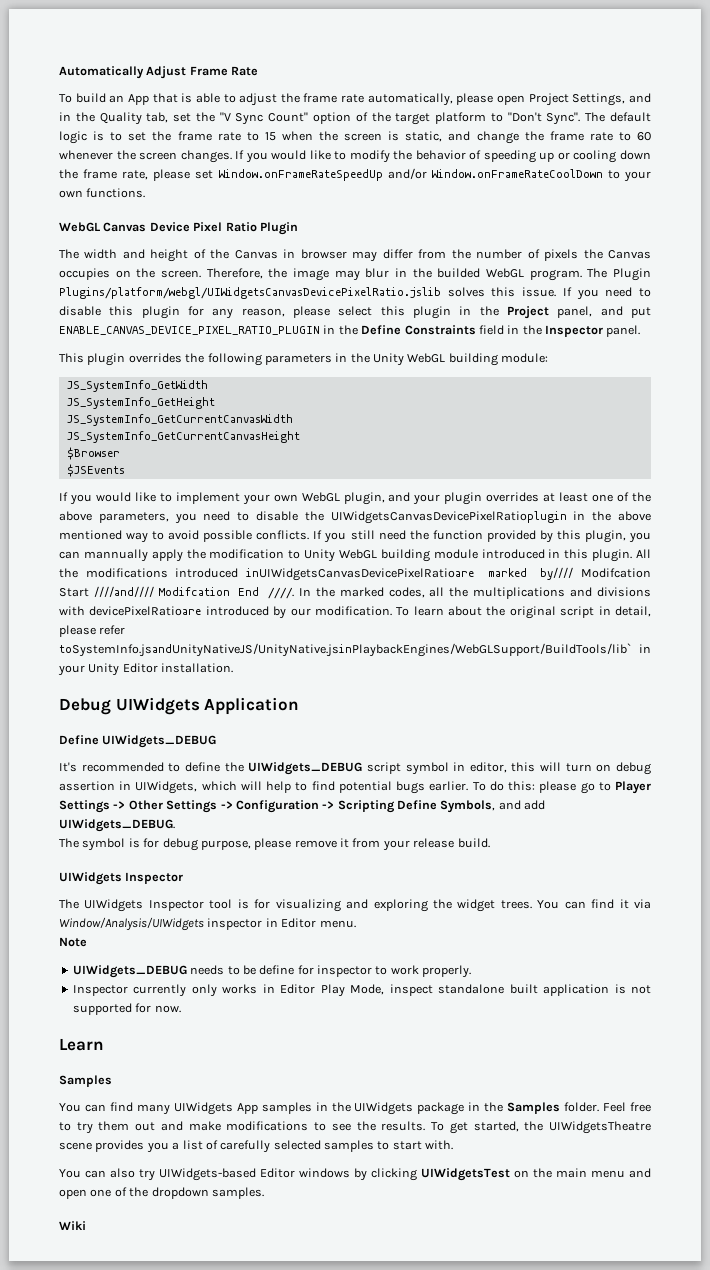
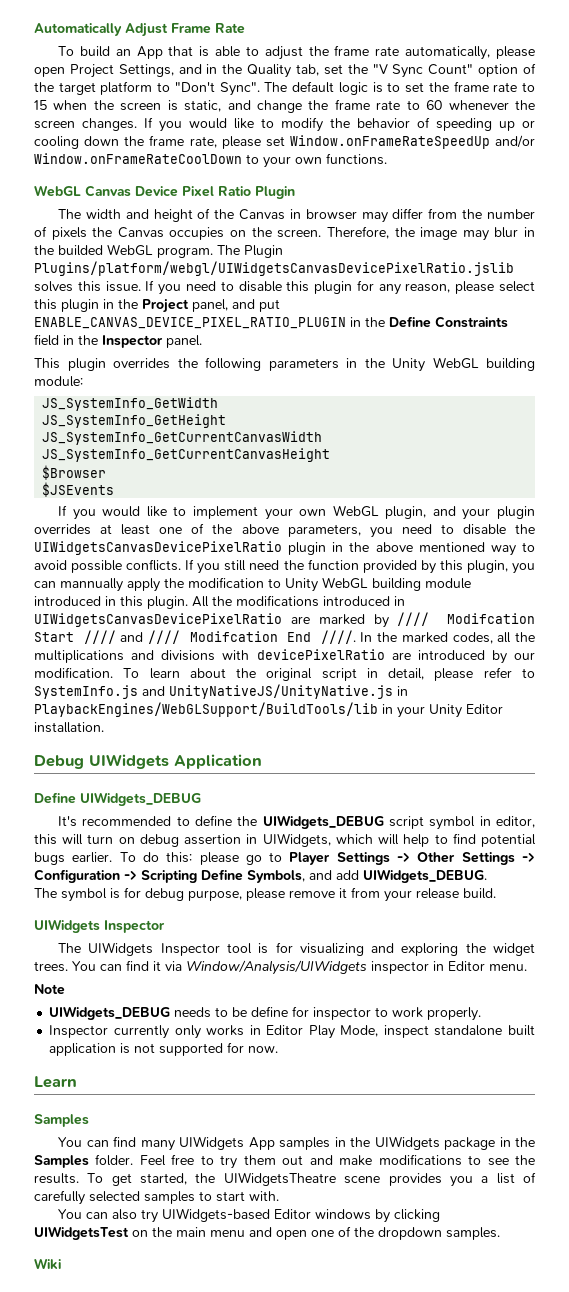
- If you would like to implement your own WebGL plugin, and your plugin overrides at least one of the above parameters, you need to disable the UIWidgetsCanvasDevicePixelRatioplugin in the above mentioned way to avoid possible conflicts.
+ If you would like to implement your own WebGL plugin, and your plugin overrides at least one of the above parameters, you need to disable the UIWidgetsCanvasDevicePixelRatio plugin in the above mentioned way to avoid possible conflicts.
- All the modifications introduced inUIWidgetsCanvasDevicePixelRatioare marked by//// Modifcation Start ////and//// Modifcation End ////.
+ All the modifications introduced in UIWidgetsCanvasDevicePixelRatio are marked by //// Modifcation Start //// and //// Modifcation End ////.
- In the marked codes, all the multiplications and divisions with devicePixelRatioare introduced by our modification.
+ In the marked codes, all the multiplications and divisions with devicePixelRatio are introduced by our modification.
- To learn about the original script in detail, please refer toSystemInfo.jsandUnityNativeJS/UnityNative.jsinPlaybackEngines/WebGLSupport/BuildTools/lib` in your Unity Editor installation.
+ To learn about the original script in detail, please refer to SystemInfo.js and UnityNativeJS/UnityNative.js in PlaybackEngines/WebGLSupport/BuildTools/lib in your Unity Editor installation.

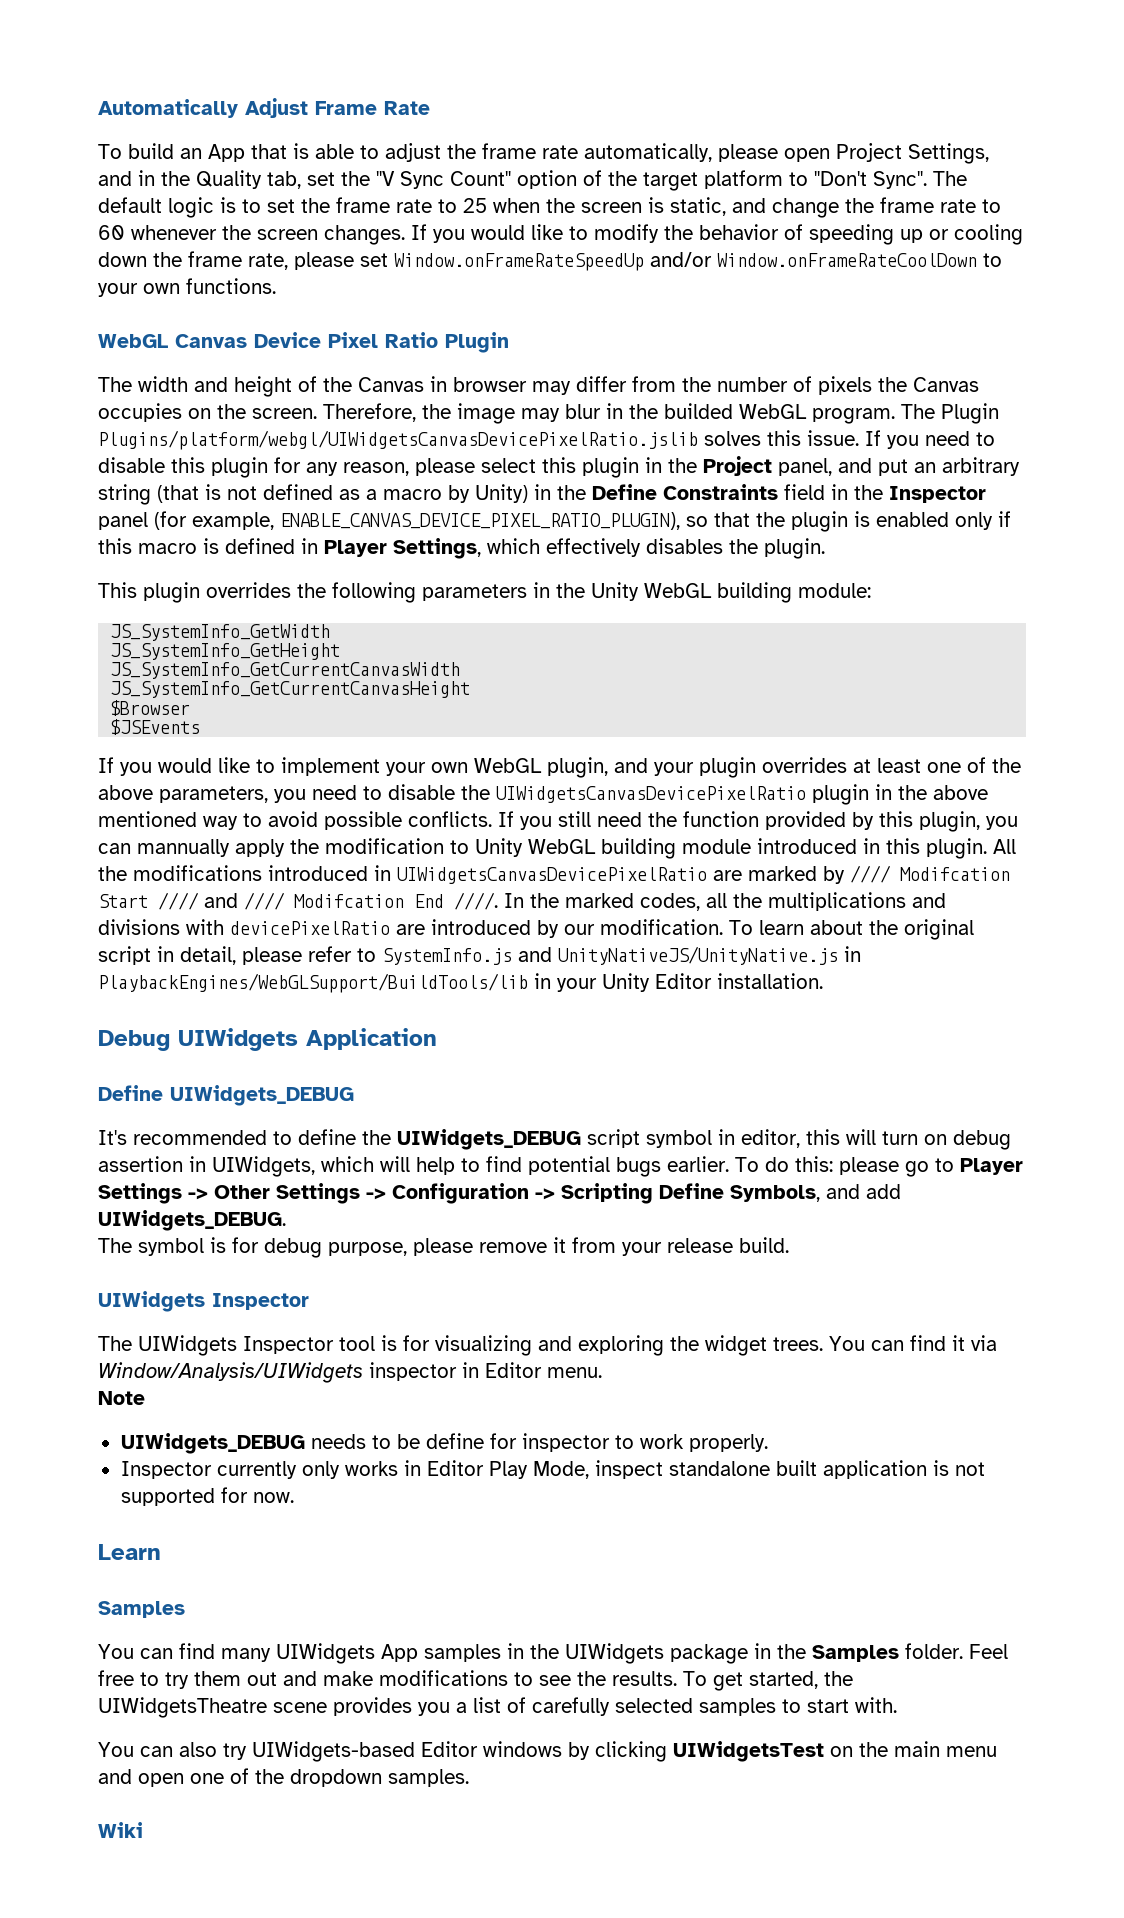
- The default logic is to set the frame rate to 15 when the screen is static, and change the frame rate to 60 whenever the screen changes.
+ The default logic is to set the frame rate to 25 when the screen is static, and change the frame rate to 60 whenever the screen changes.
- If you need to disable this plugin for any reason, please select this plugin in the Project panel, and put ENABLE_CANVAS_DEVICE_PIXEL_RATIO_PLUGIN in the Define Constraints field in the Inspector panel.
+ If you need to disable this plugin for any reason, please select this plugin in the Project panel, and put an arbitrary string (that is not defined as a macro by Unity) in the Define Constraints field in the Inspector panel (for example, ENABLE_CANVAS_DEVICE_PIXEL_RATIO_PLUGIN), so that the plugin is enabled only if this macro is defined in Player Settings, which effectively disables the plugin.

